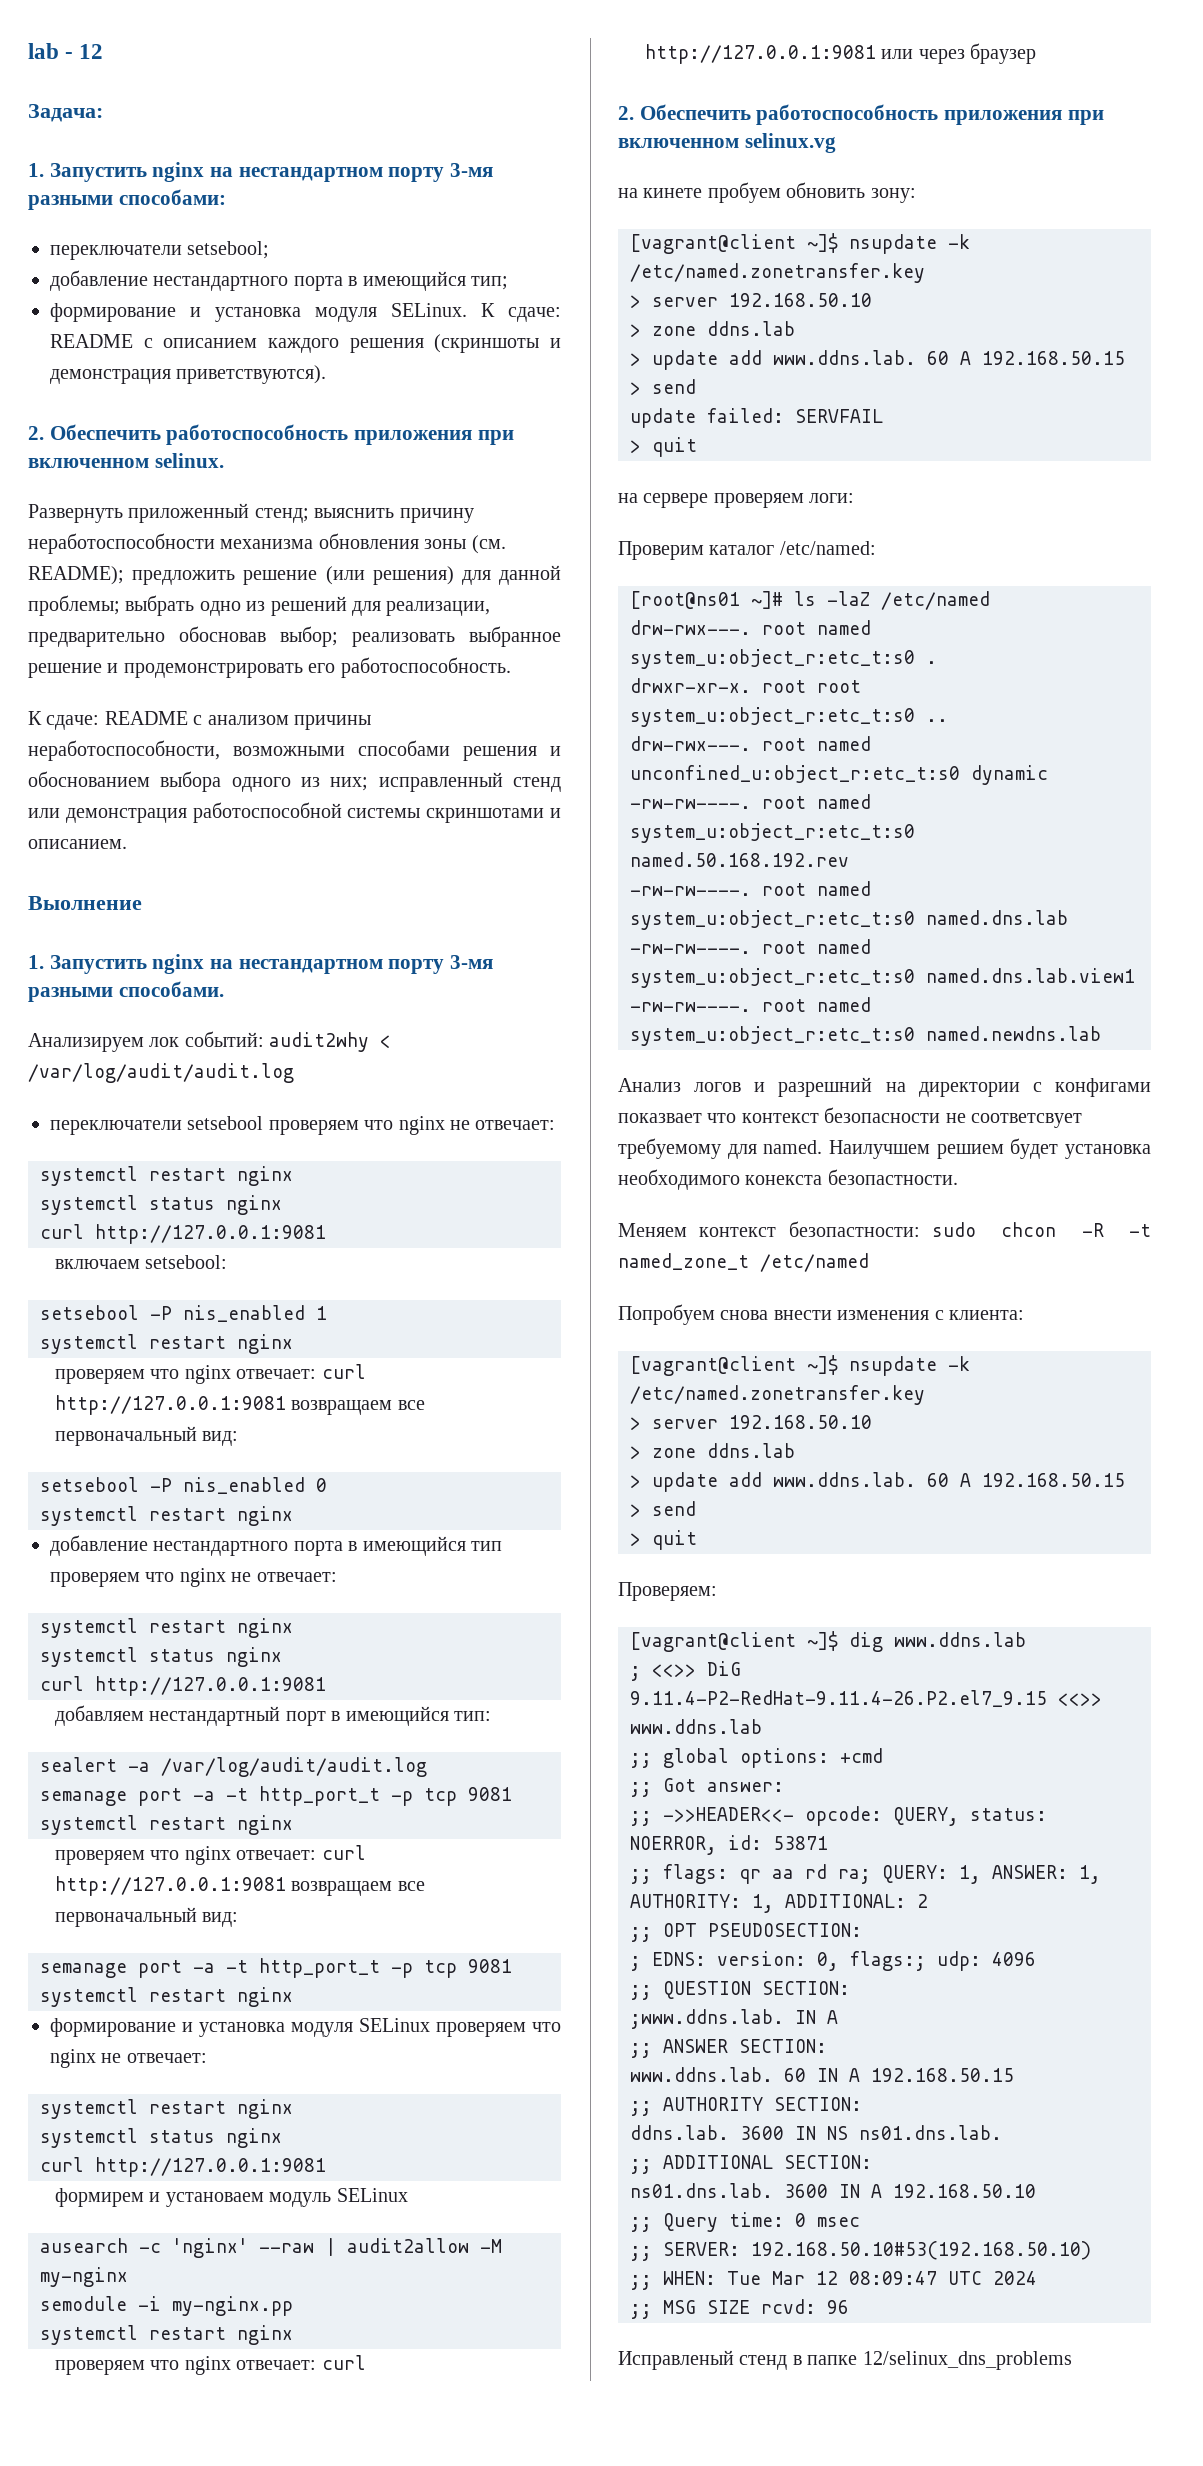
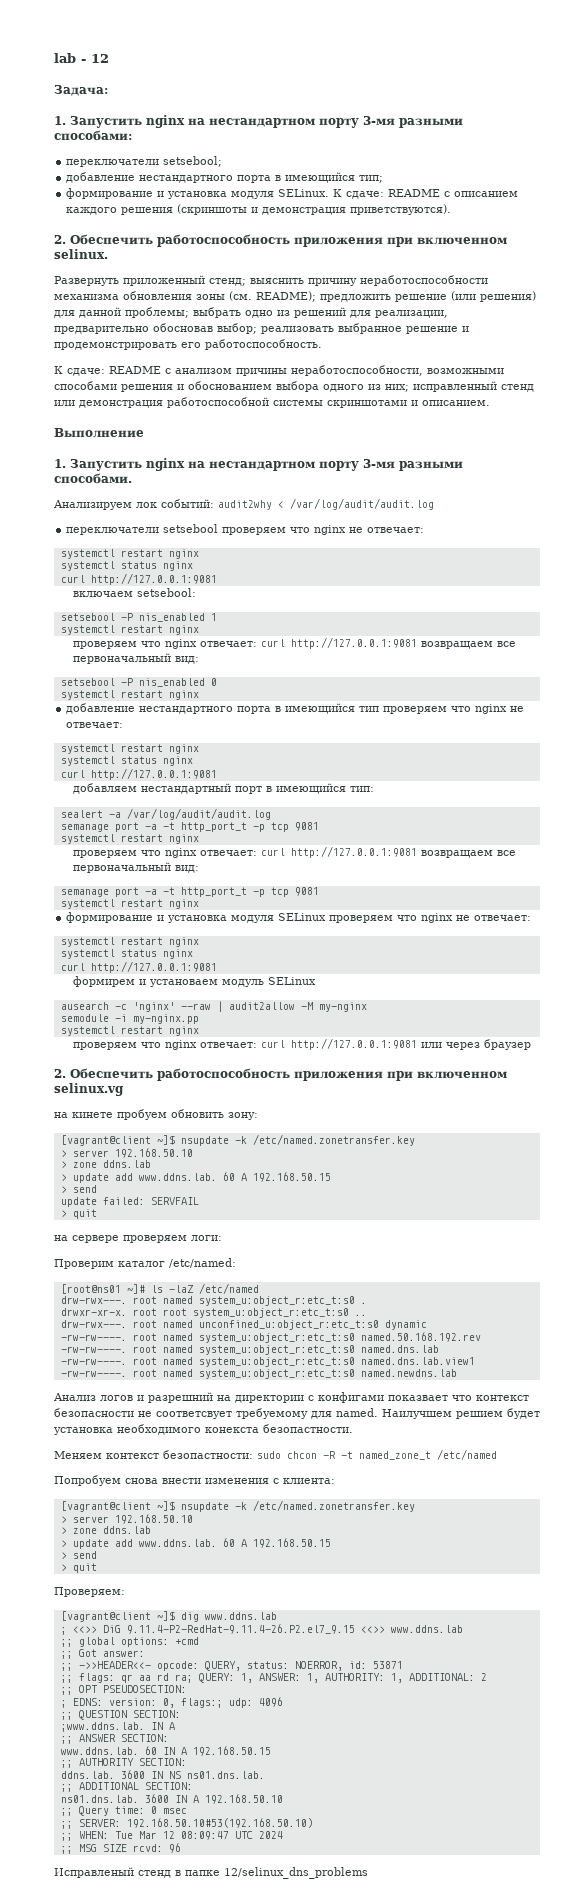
- Выолнение
+ Выполнение

